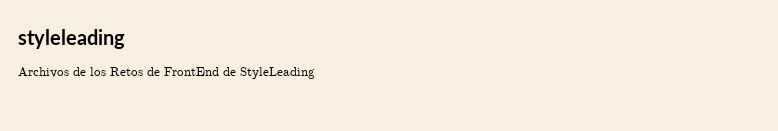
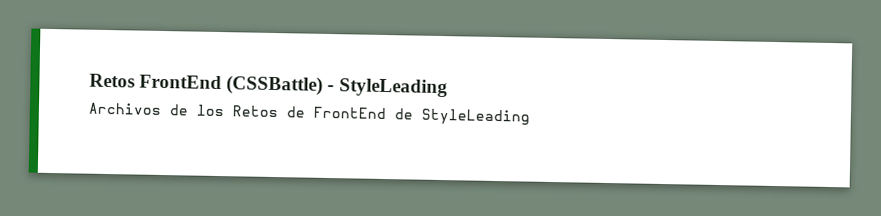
- styleleading
+ Retos FrontEnd (CSSBattle) - StyleLeading

